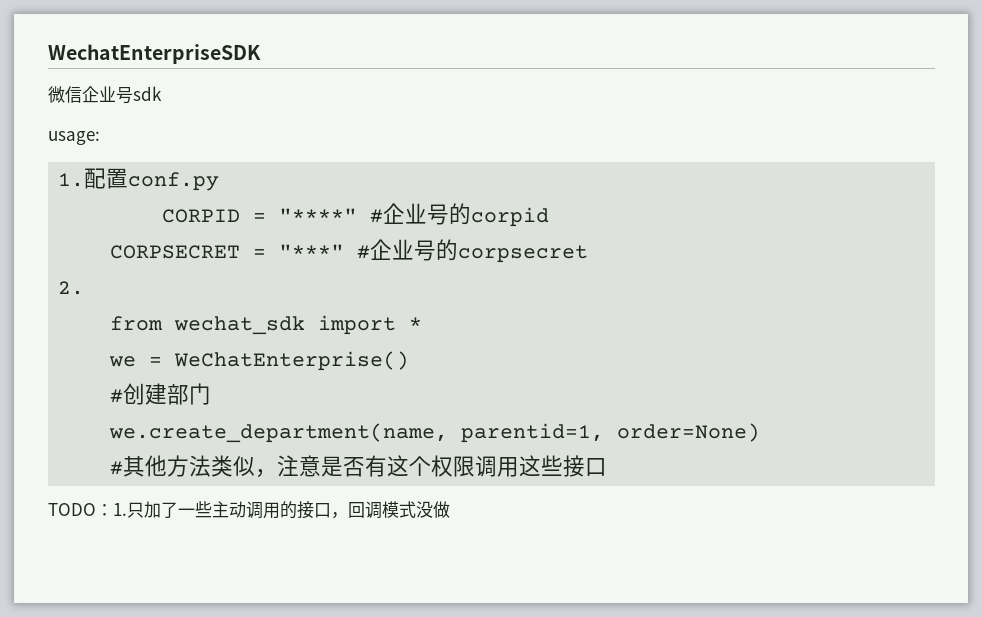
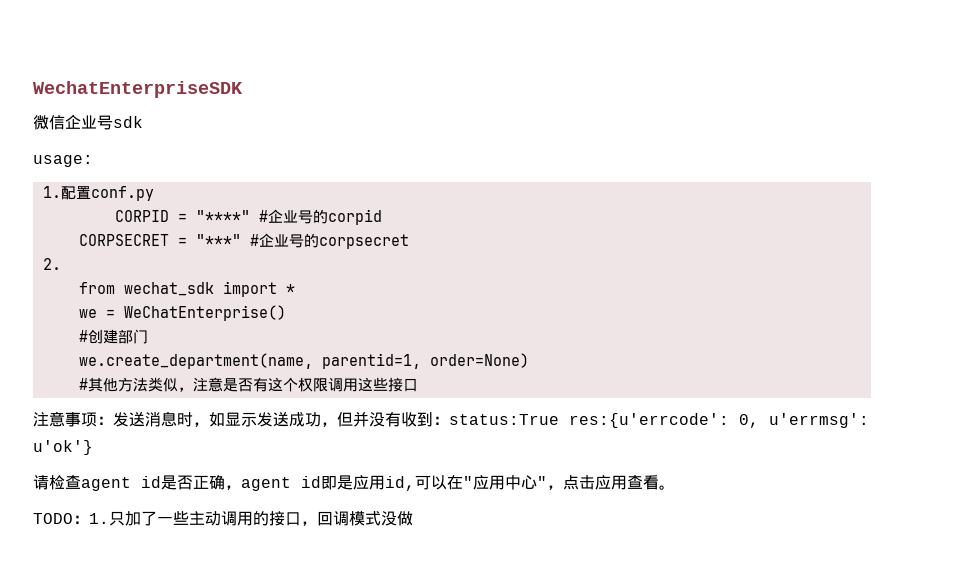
+ 注意事项：发送消息时，如显示发送成功，但并没有收到：status:True res:{u'errcode': 0, u'errmsg': u'ok'}
+ 请检查agent id是否正确，agent id即是应用id,可以在"应用中心"，点击应用查看。

